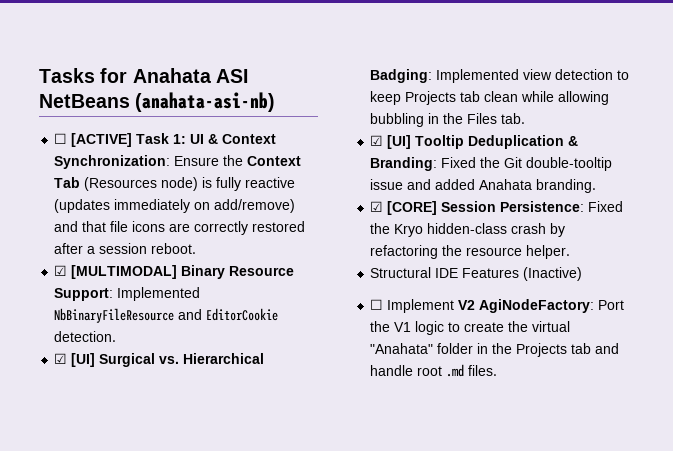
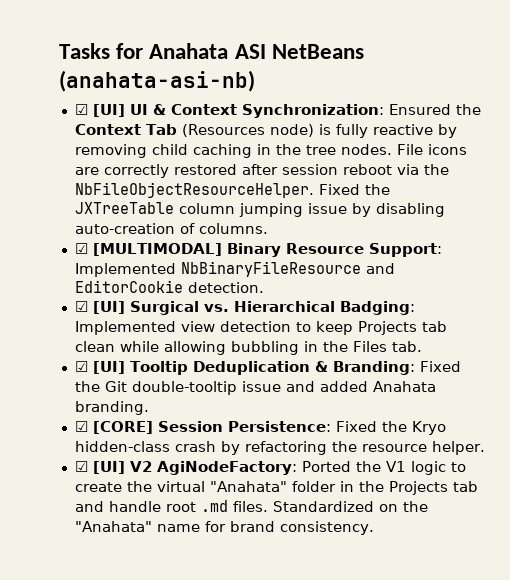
- ☐ [ACTIVE] Task 1: UI & Context Synchronization: Ensure the Context Tab (Resources node) is fully reactive (updates immediately on add/remove) and that file icons are correctly restored after a session reboot.
+ ☑ [UI] UI & Context Synchronization: Ensured the Context Tab (Resources node) is fully reactive by removing child caching in the tree nodes. File icons are correctly restored after session reboot via the NbFileObjectResourceHelper. Fixed the JXTreeTable column jumping issue by disabling auto-creation of columns.
- Structural IDE Features (Inactive)
- ☐ Implement V2 AgiNodeFactory: Port the V1 logic to create the virtual "Anahata" folder in the Projects tab and handle root .md files.
+ ☑ [UI] V2 AgiNodeFactory: Ported the V1 logic to create the virtual "Anahata" folder in the Projects tab and handle root .md files.
+ Standardized on the "Anahata" name for brand consistency.

